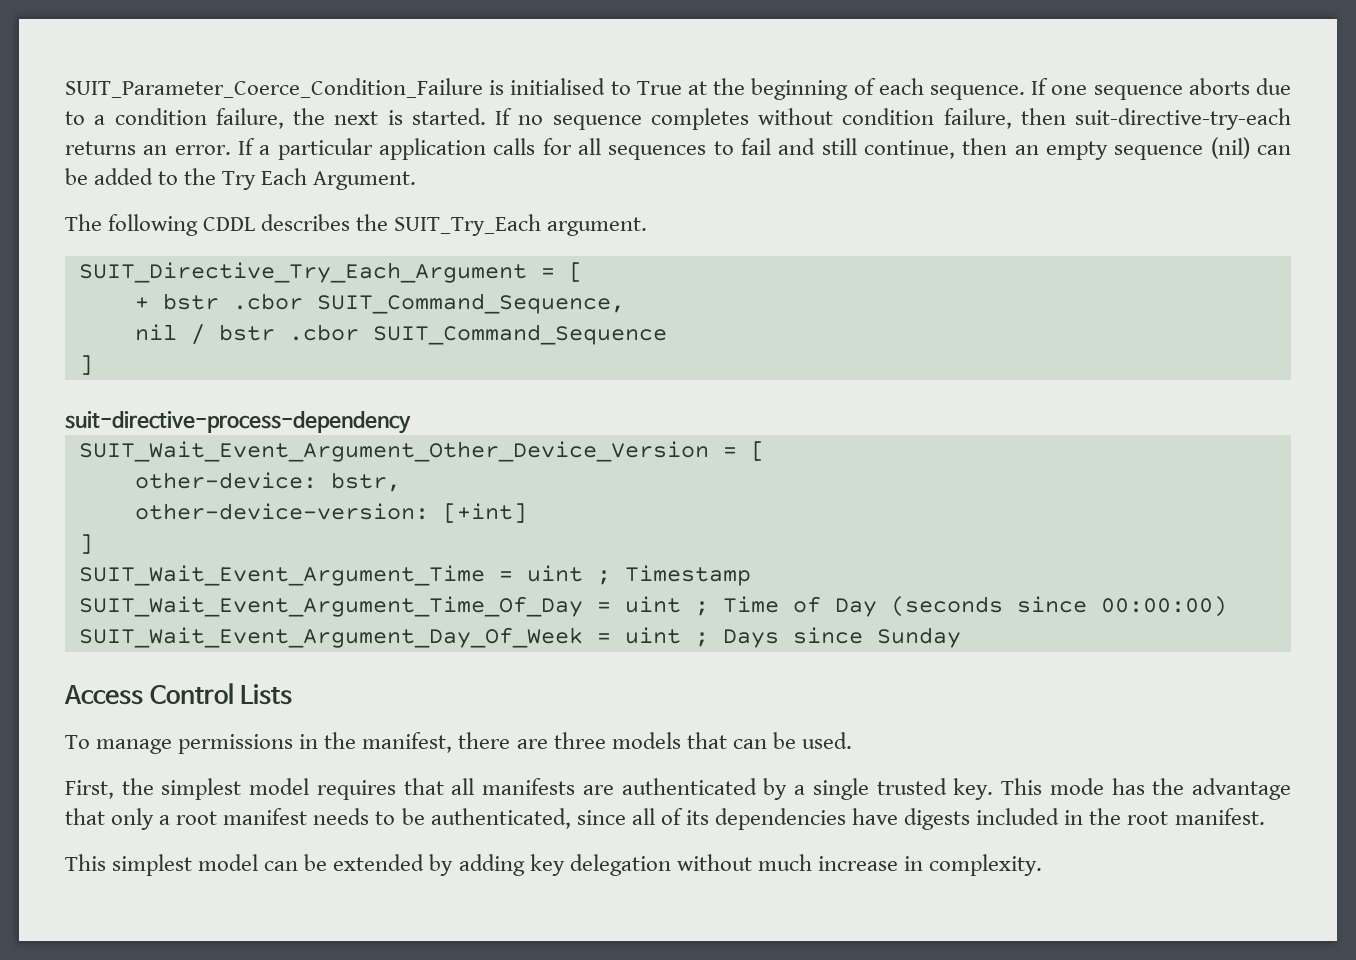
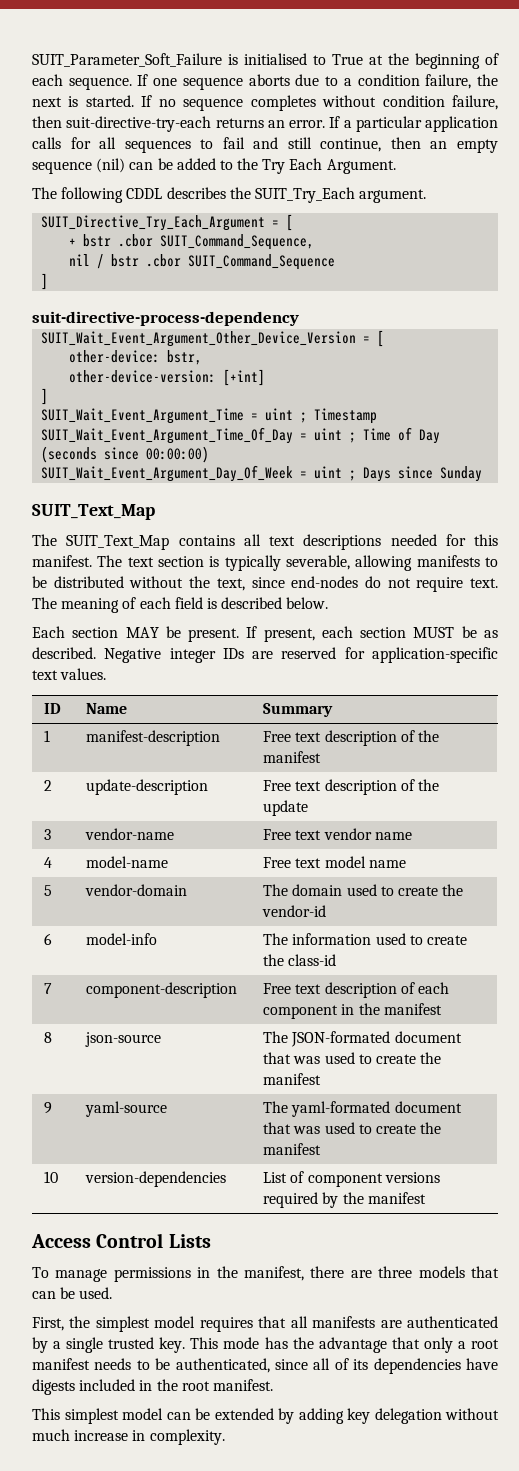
- SUIT_Parameter_Coerce_Condition_Failure is initialised to True at the beginning of each sequence.
+ SUIT_Parameter_Soft_Failure is initialised to True at the beginning of each sequence.
  SUIT_Wait_Event_Argument_Day_Of_Week = uint ; Days since Sunday
+ SUIT_Text_Map
+ The SUIT_Text_Map contains all text descriptions needed for this manifest. The text section is typically severable, allowing manifests to be distributed without the text, since end-nodes do not require text. The meaning of each field is described below.
+ Each section MAY be present. If present, each section MUST be as described. Negative integer IDs are reserved for application-specific text values.
+ ID | Name | Summary
+ 1 | manifest-description | Free text description of the manifest
+ 2 | update-description | Free text description of the update
+ 3 | vendor-name | Free text vendor name
+ 4 | model-name | Free text model name
+ 5 | vendor-domain | The domain used to create the vendor-id
+ 6 | model-info | The information used to create the class-id
+ 7 | component-description | Free text description of each component in the manifest
+ 8 | json-source | The JSON-formated document that was used to create the manifest
+ 9 | yaml-source | The yaml-formated document that was used to create the manifest
+ 10 | version-dependencies | List of component versions required by the manifest

